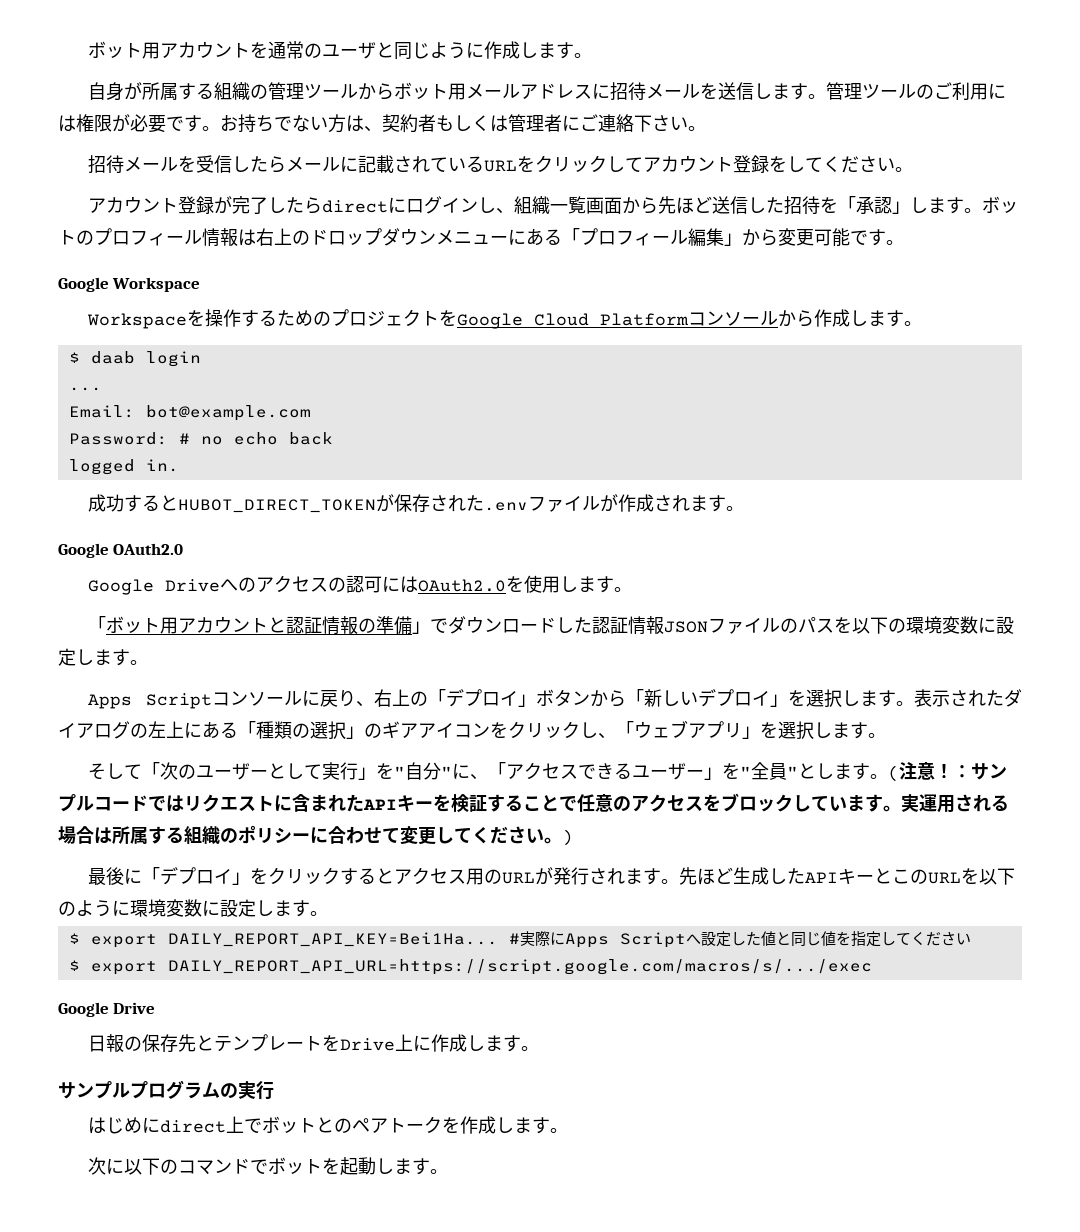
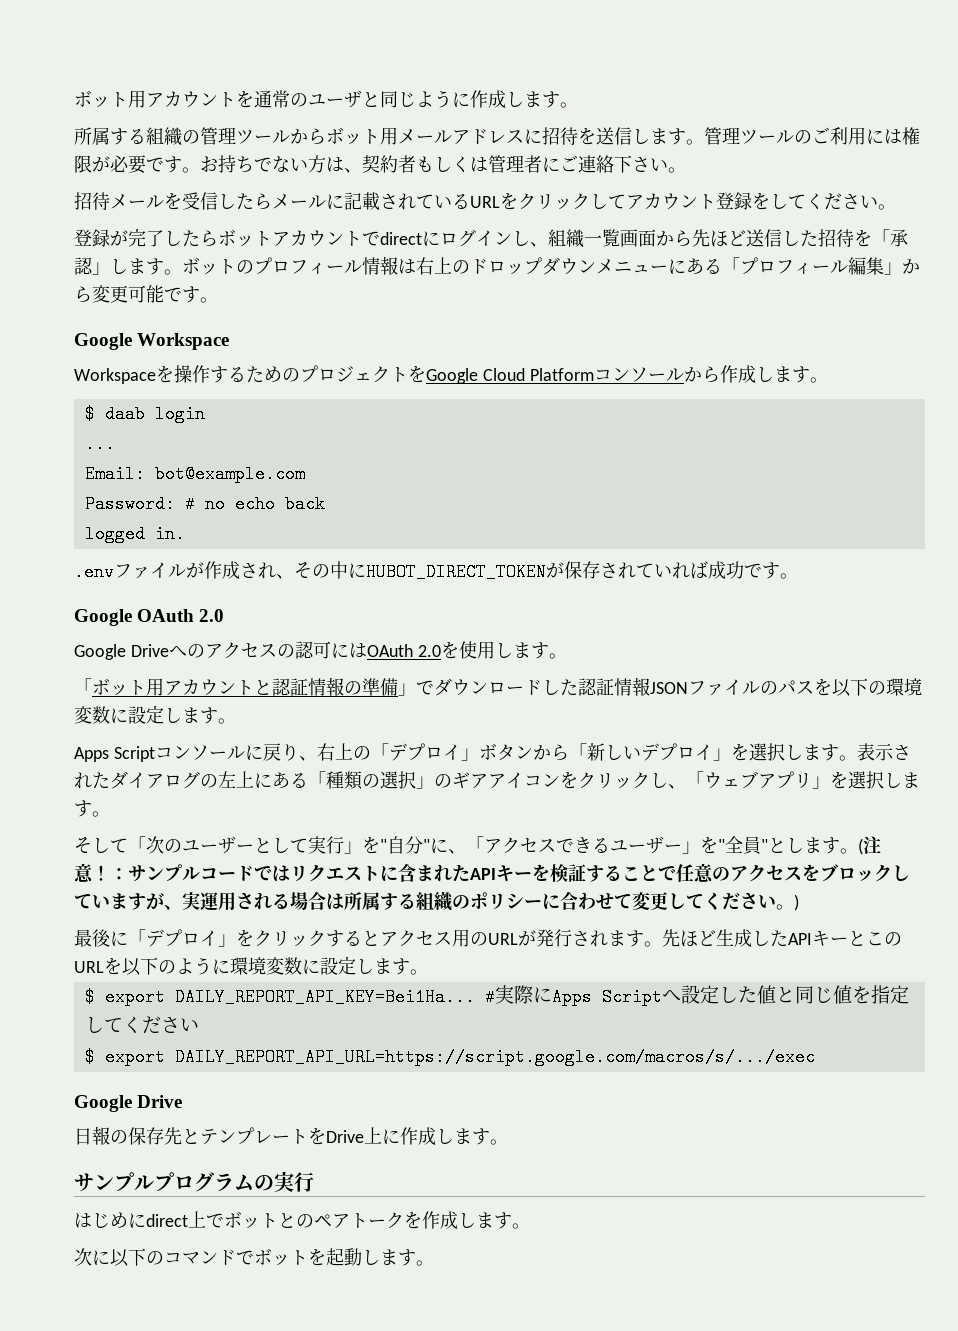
- 自身が所属する組織の管理ツールからボット用メールアドレスに招待メールを送信します。
+ 所属する組織の管理ツールからボット用メールアドレスに招待を送信します。
- アカウント登録が完了したらdirectにログインし、組織一覧画面から先ほど送信した招待を「承認」します。
+ 登録が完了したらボットアカウントでdirectにログインし、組織一覧画面から先ほど送信した招待を「承認」します。
- 成功するとHUBOT_DIRECT_TOKENが保存された.envファイルが作成されます。
- Google OAuth2.0
+ .envファイルが作成され、その中にHUBOT_DIRECT_TOKENが保存されていれば成功です。
+ Google OAuth 2.0
- Google Driveへのアクセスの認可にはOAuth2.0を使用します。
+ Google Driveへのアクセスの認可にはOAuth 2.0を使用します。
- ：サンプルコードではリクエストに含まれたAPIキーを検証することで任意のアクセスをブロックしています。実運用される場合は所属する組織のポリシーに合わせて変更してください。)
+ ：サンプルコードではリクエストに含まれたAPIキーを検証することで任意のアクセスをブロックしていますが、実運用される場合は所属する組織のポリシーに合わせて変更してください。)

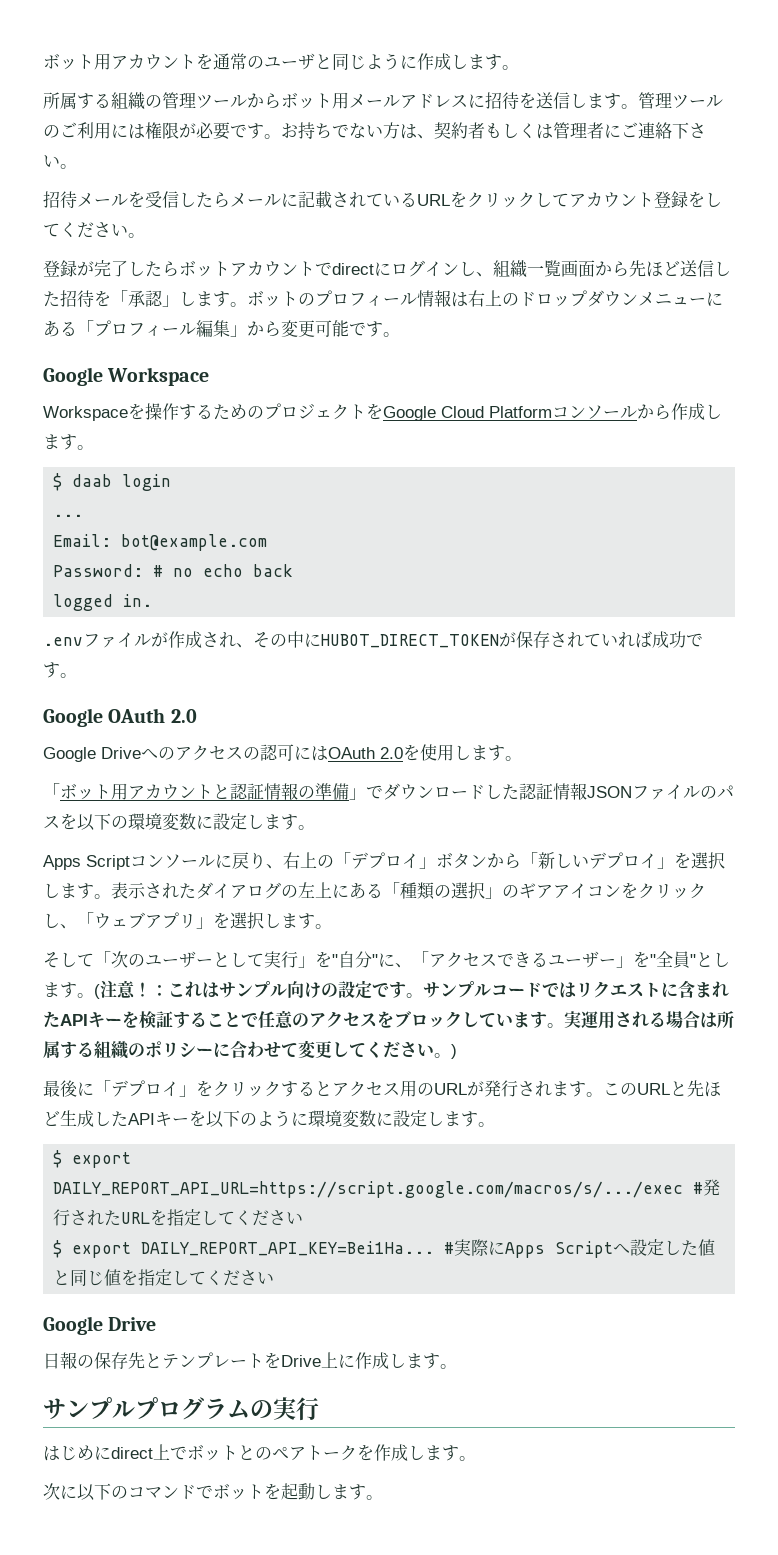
- ：サンプルコードではリクエストに含まれたAPIキーを検証することで任意のアクセスをブロックしていますが、実運用される場合は所属する組織のポリシーに合わせて変更してください。)
+ ：これはサンプル向けの設定です。サンプルコードではリクエストに含まれたAPIキーを検証することで任意のアクセスをブロックしています。実運用される場合は所属する組織のポリシーに合わせて変更してください。)
- 先ほど生成したAPIキーとこのURLを以下のように環境変数に設定します。
+ このURLと先ほど生成したAPIキーを以下のように環境変数に設定します。
+ $ export DAILY_REPORT_API_URL=https://script.google.com/macros/s/.../exec #発行されたURLを指定してください
- $ export DAILY_REPORT_API_URL=https://script.google.com/macros/s/.../exec

